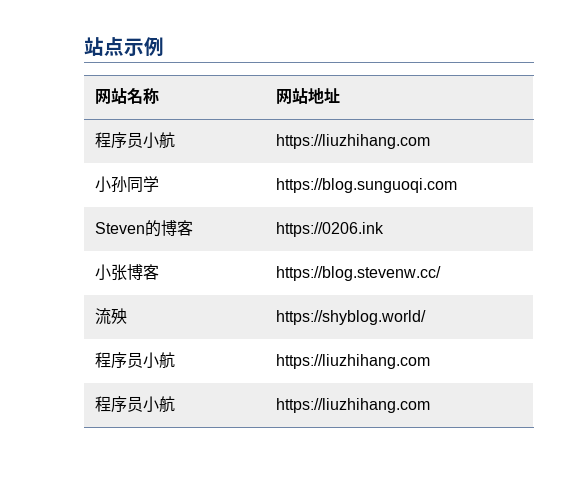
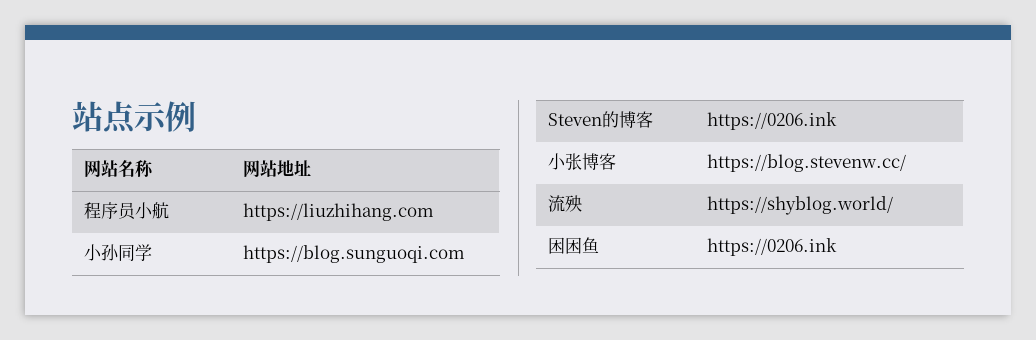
  流殃 | https://shyblog.world/
- 程序员小航 | https://liuzhihang.com
- 程序员小航 | https://liuzhihang.com
+ 困困鱼 | https://0206.ink

